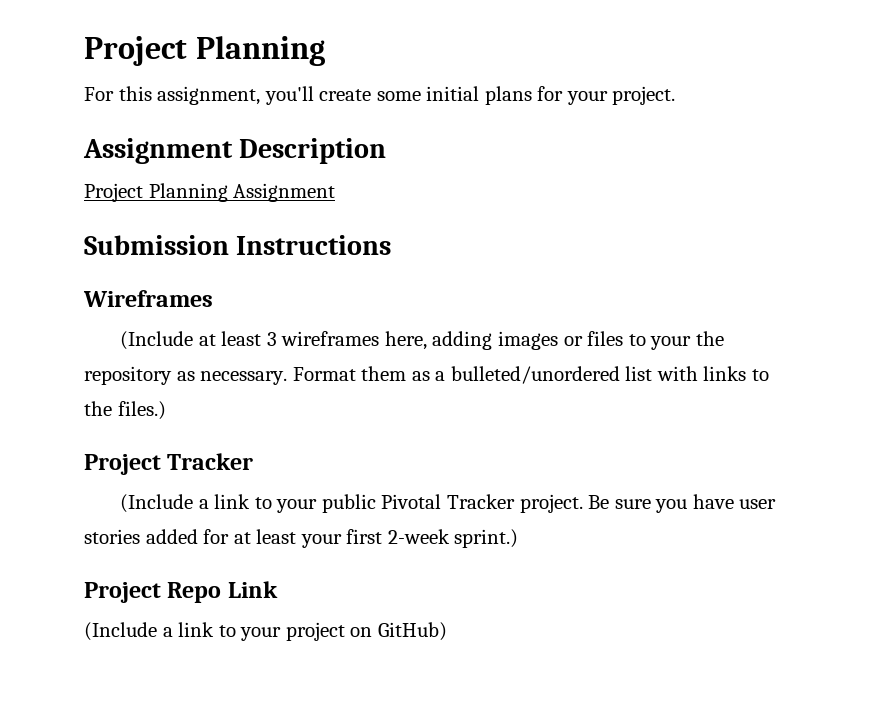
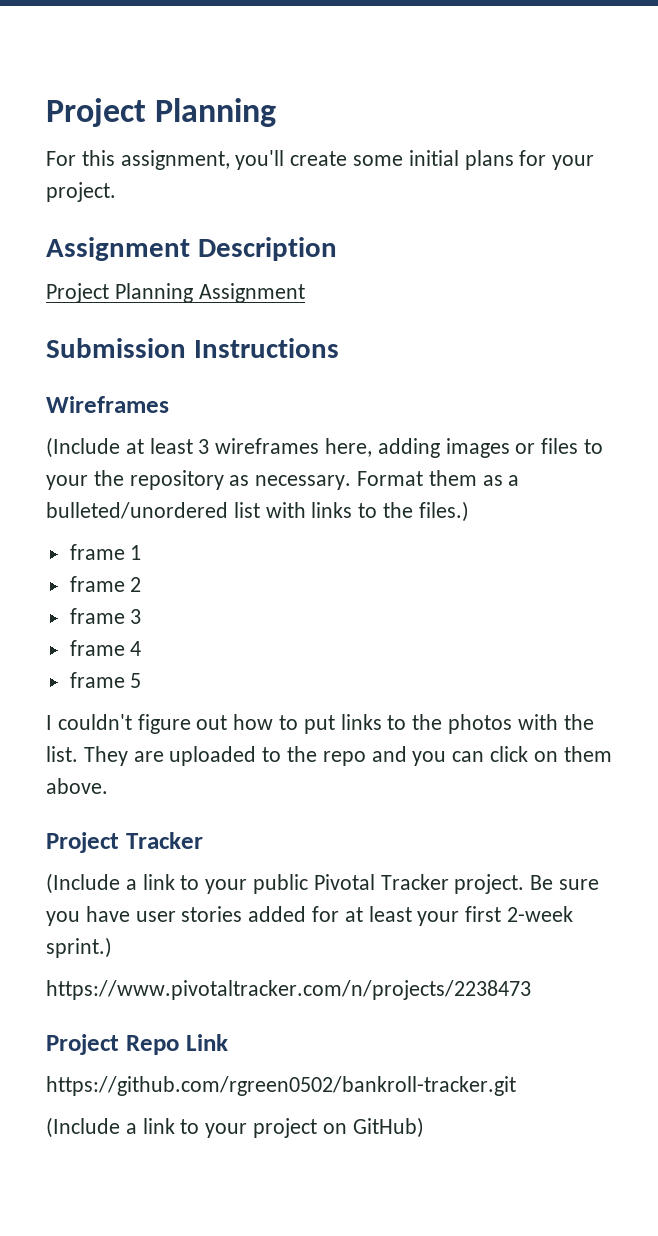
+ frame 1
+ frame 2
+ frame 3
+ frame 4
+ frame 5
+ I couldn't figure out how to put links to the photos with the list. They are uploaded to the repo and you can click on them above.
+ https://www.pivotaltracker.com/n/projects/2238473
+ https://github.com/rgreen0502/bankroll-tracker.git

